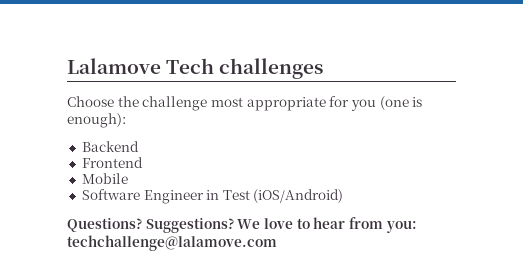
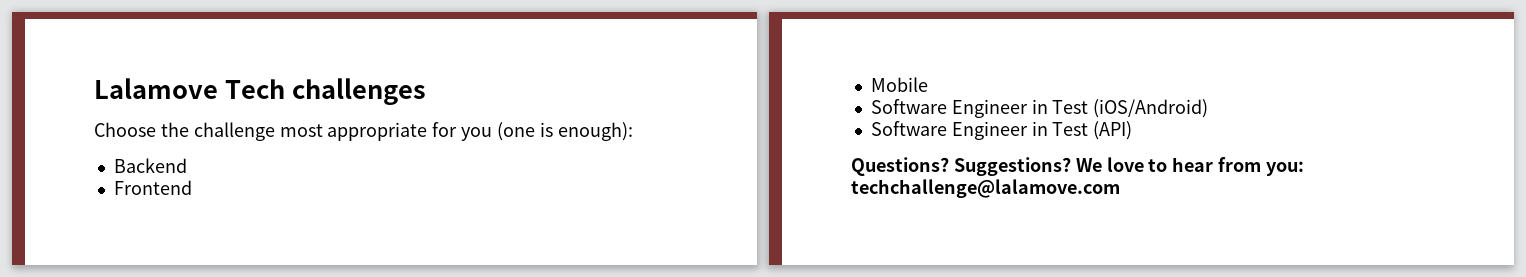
+ Software Engineer in Test (API)

